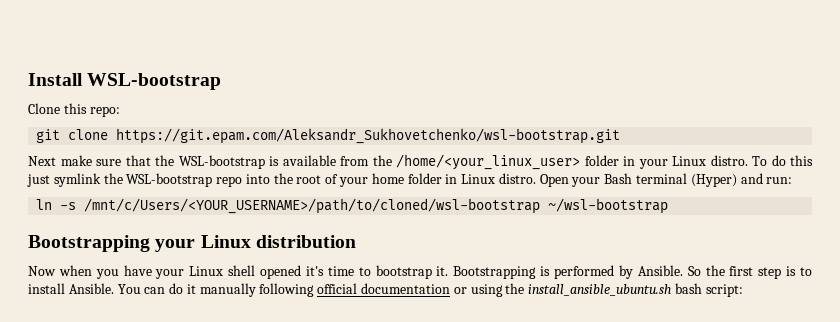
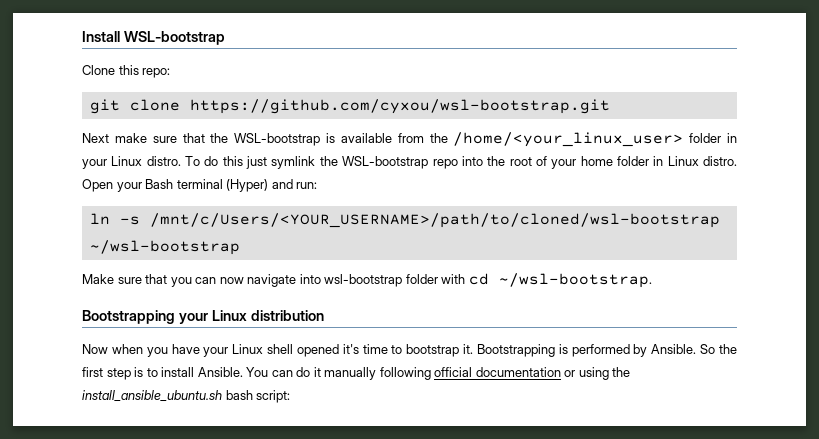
- git clone https://git.epam.com/Aleksandr_Sukhovetchenko/wsl-bootstrap.git
+ git clone https://github.com/cyxou/wsl-bootstrap.git
+ Make sure that you can now navigate into wsl-bootstrap folder with cd ~/wsl-bootstrap.

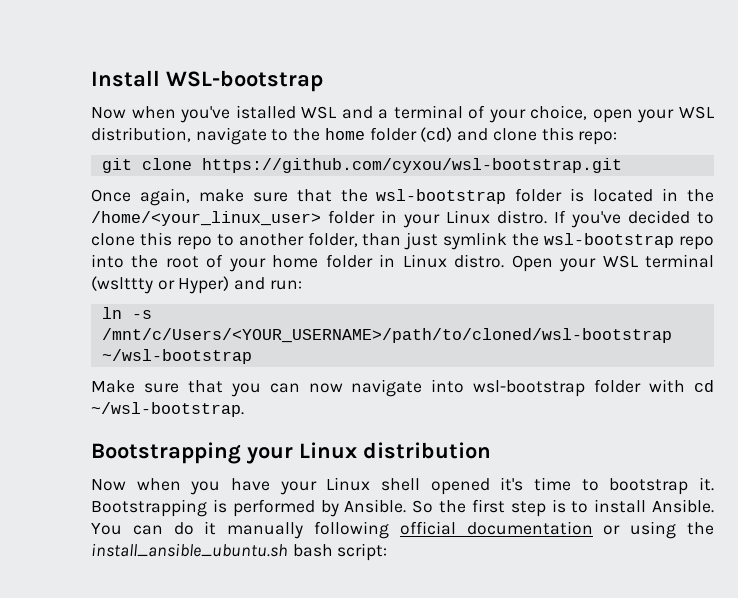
- Clone this repo:
+ Now when you've istalled WSL and a terminal of your choice, open your WSL distribution, navigate to the home folder (cd) and clone this repo:
- Next make sure that the WSL-bootstrap is available from the /home/<your_linux_user> folder in your Linux distro.
+ Once again, make sure that the wsl-bootstrap folder is located in the /home/<your_linux_user> folder in your Linux distro.
- To do this just symlink the WSL-bootstrap repo into the root of your home folder in Linux distro.
+ If you've decided to clone this repo to another folder, than just symlink the wsl-bootstrap repo into the root of your home folder in Linux distro.
- Open your Bash terminal (Hyper) and run:
+ Open your WSL terminal (wslttty or Hyper) and run:

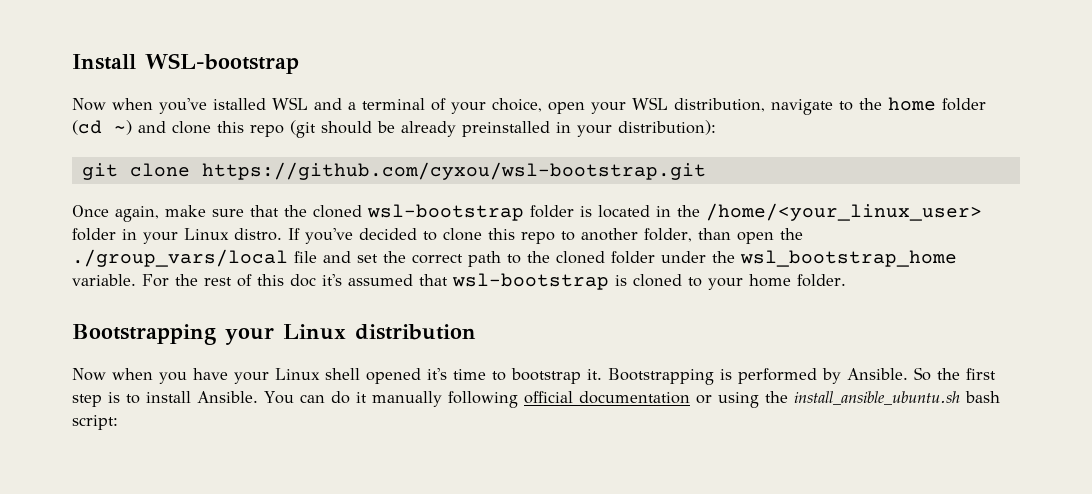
- Now when you've istalled WSL and a terminal of your choice, open your WSL distribution, navigate to the home folder (cd) and clone this repo:
+ Now when you've istalled WSL and a terminal of your choice, open your WSL distribution, navigate to the home folder (cd ~) and clone this repo (git should be already preinstalled in your distribution):
- Once again, make sure that the wsl-bootstrap folder is located in the /home/<your_linux_user> folder in your Linux distro.
+ Once again, make sure that the cloned wsl-bootstrap folder is located in the /home/<your_linux_user> folder in your Linux distro.
- If you've decided to clone this repo to another folder, than just symlink the wsl-bootstrap repo into the root of your home folder in Linux distro. Open your WSL terminal (wslttty or Hyper) and run:
- ln -s /mnt/c/Users/<YOUR_USERNAME>/path/to/cloned/wsl-bootstrap ~/wsl-bootstrap
- Make sure that you can now navigate into wsl-bootstrap folder with cd ~/wsl-bootstrap.
+ If you've decided to clone this repo to another folder, than open the ./group_vars/local file and set the correct path to the cloned folder under the wsl_bootstrap_home variable. For the rest of this doc it's assumed that wsl-bootstrap is cloned to your home folder.

